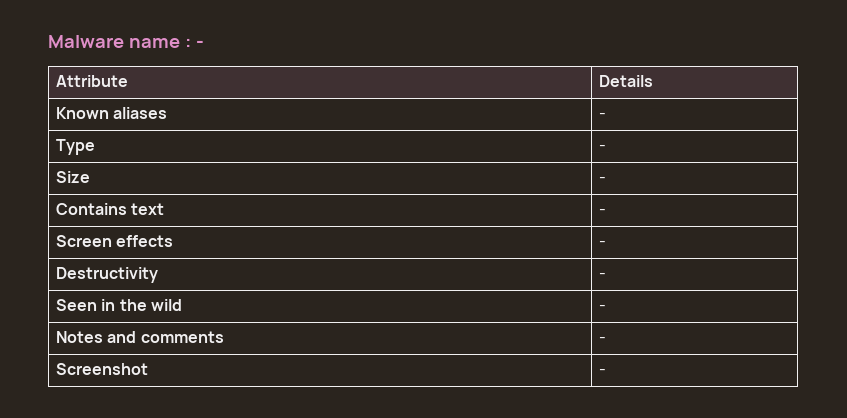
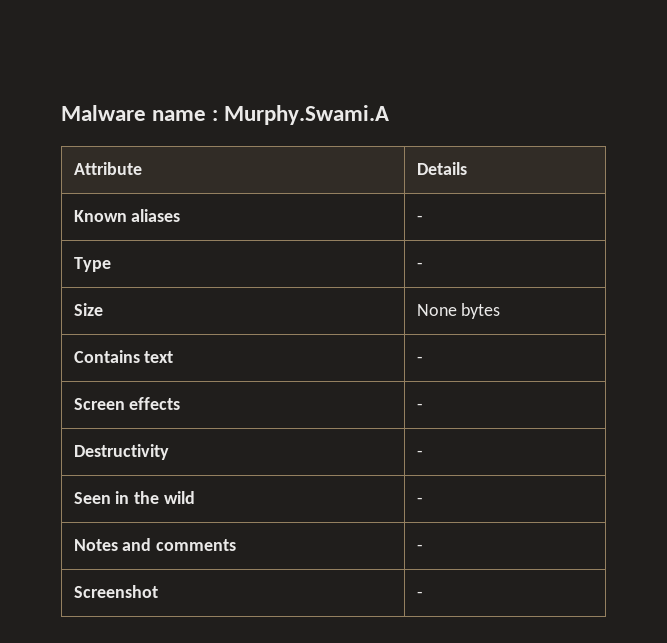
- Malware name : -
+ Malware name : Murphy.Swami.A
- Size | -
+ Size | None bytes

